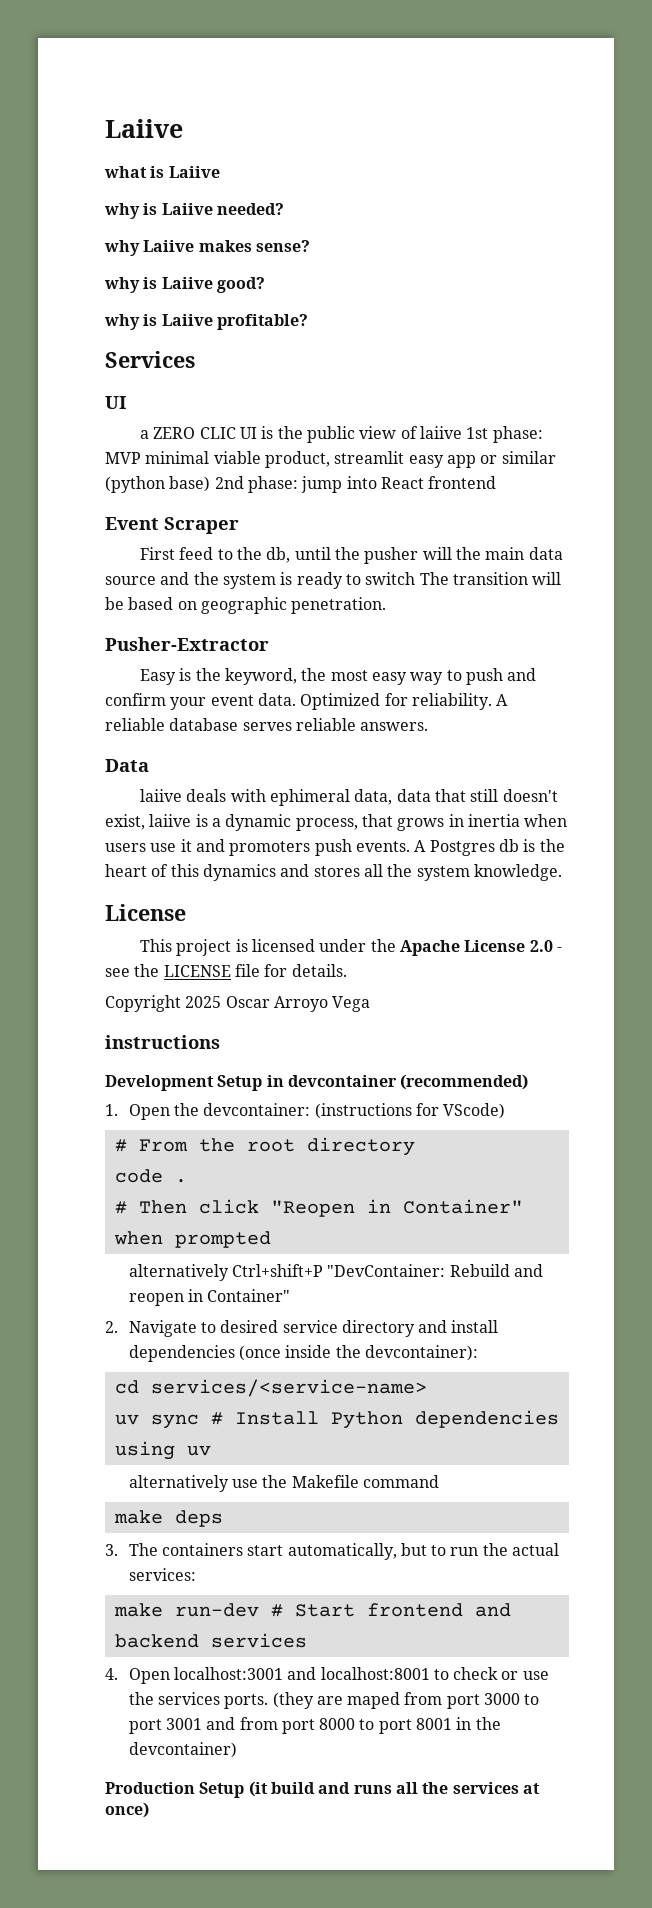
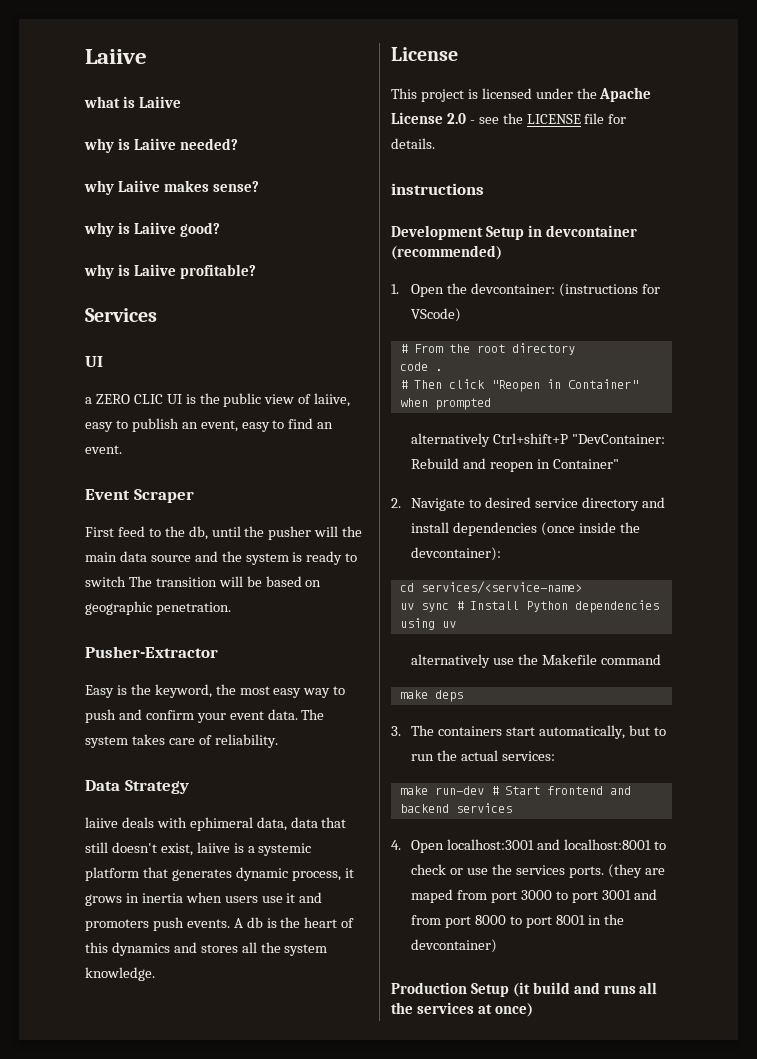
- a ZERO CLIC UI is the public view of laiive 1st phase: MVP minimal viable product, streamlit easy app or similar (python base) 2nd phase: jump into React frontend
+ a ZERO CLIC UI is the public view of laiive, easy to publish an event, easy to find an event.
- Optimized for reliability. A reliable database serves reliable answers.
+ The system takes care of reliability.
- Data
+ Data Strategy
- laiive deals with ephimeral data, data that still doesn't exist, laiive is a dynamic process, that grows in inertia when users use it and promoters push events.
+ laiive deals with ephimeral data, data that still doesn't exist, laiive is a systemic platform that generates dynamic process, it grows in inertia when users use it and promoters push events.
- A Postgres db is the heart of this dynamics and stores all the system knowledge.
+ A db is the heart of this dynamics and stores all the system knowledge.
- Copyright 2025 Oscar Arroyo Vega

